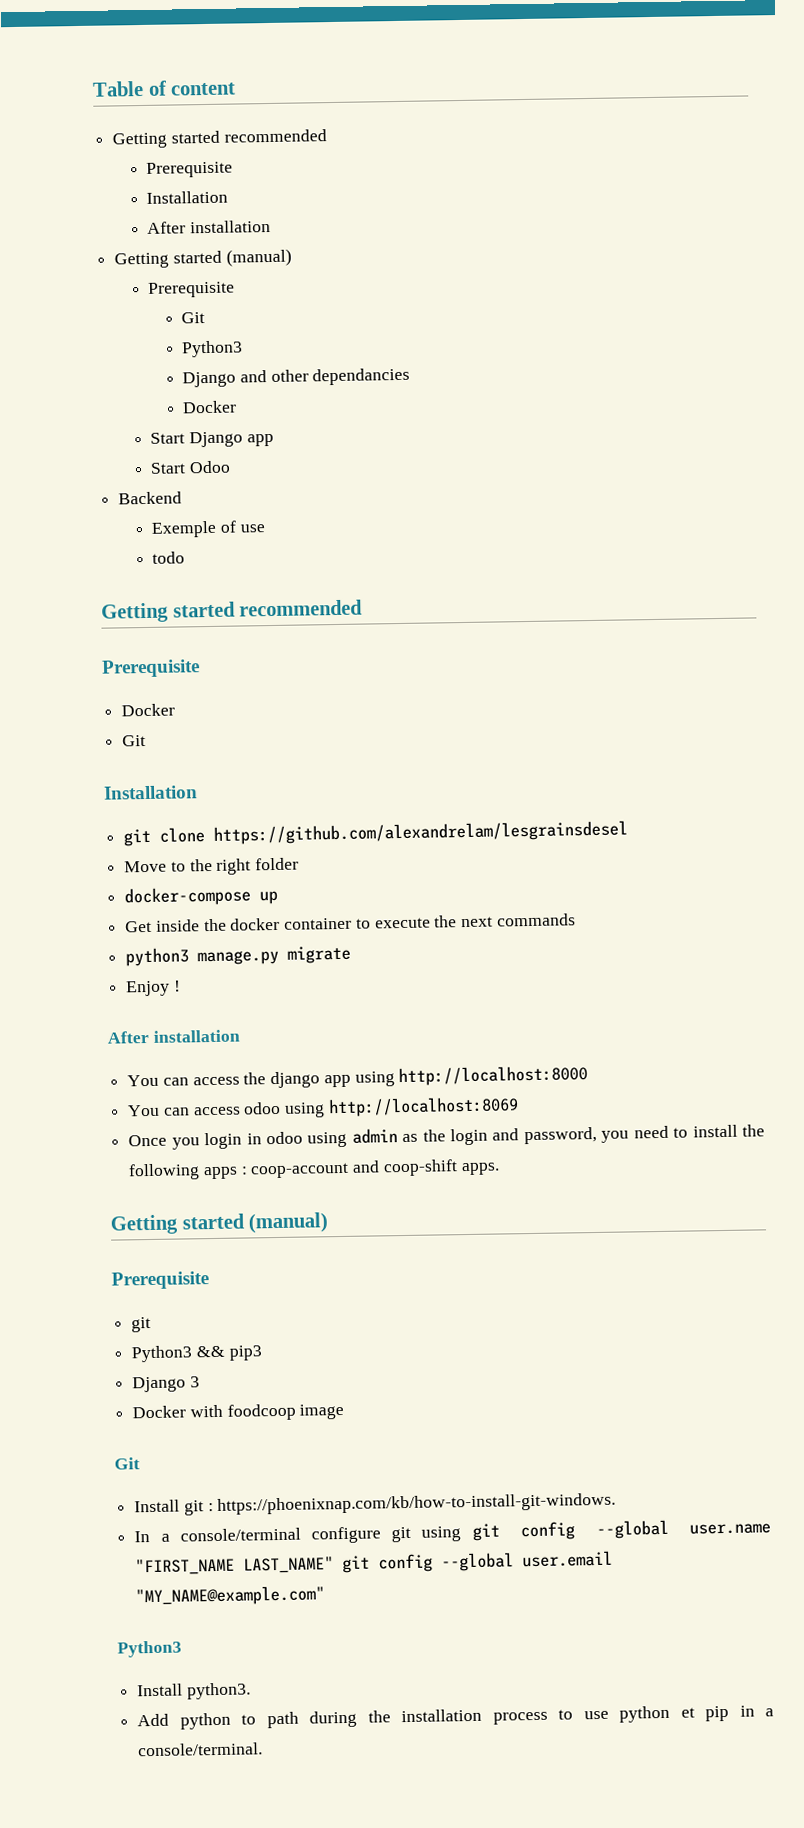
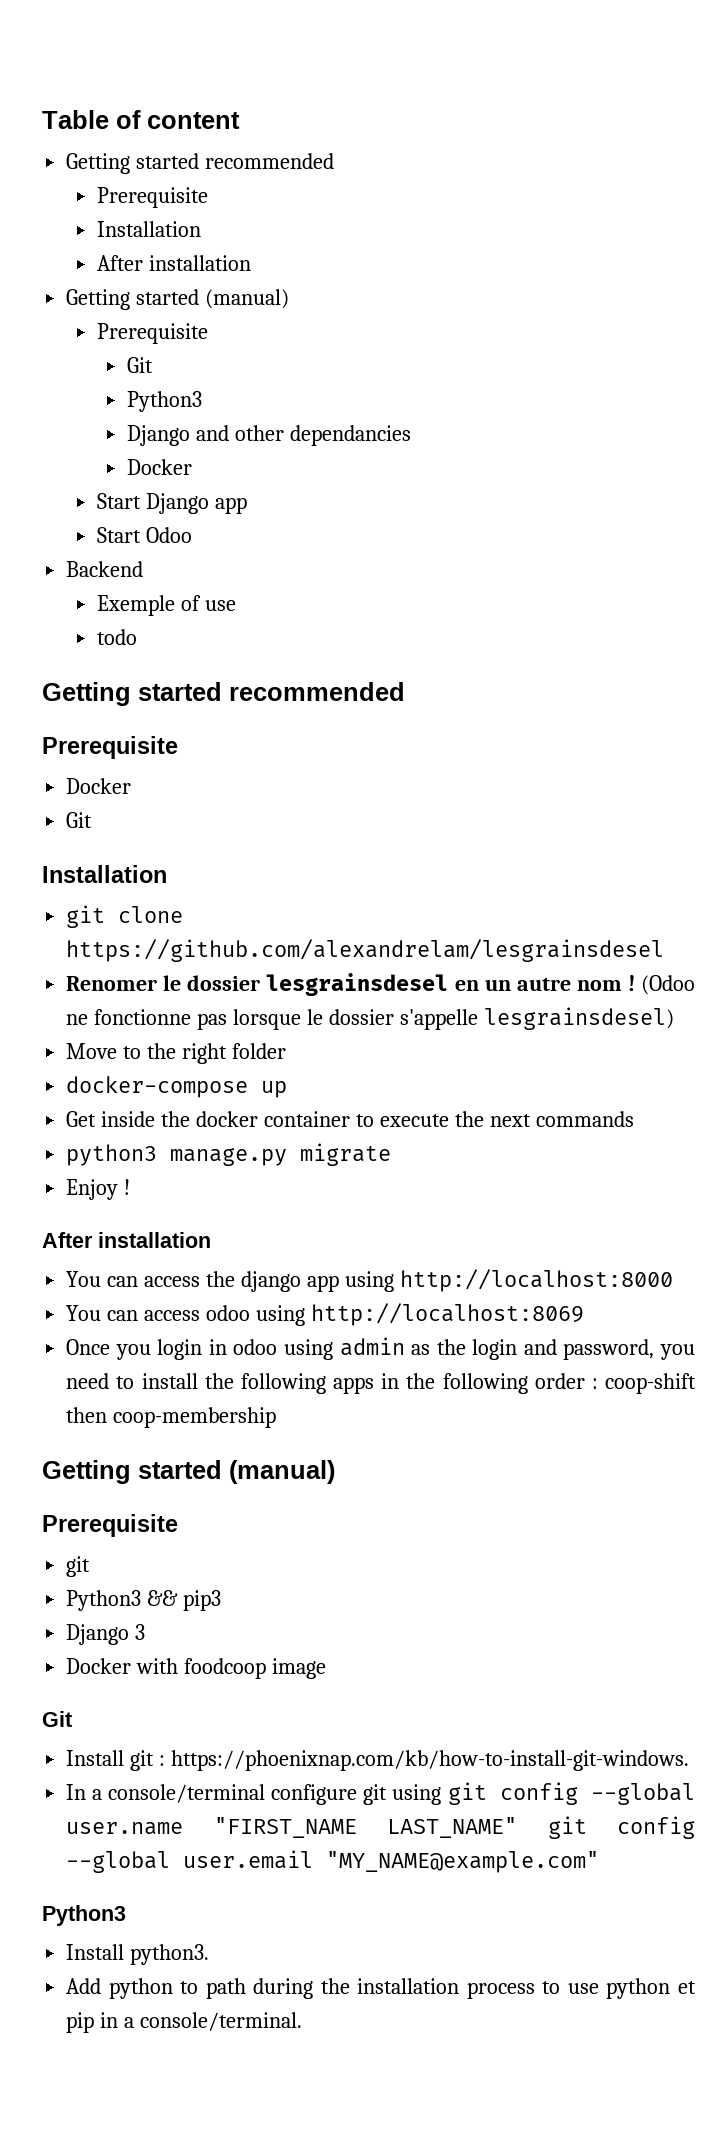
+ Renomer le dossier lesgrainsdesel en un autre nom ! (Odoo ne fonctionne pas lorsque le dossier s'appelle lesgrainsdesel)
- Once you login in odoo using admin as the login and password, you need to install the following apps : coop-account and coop-shift apps.
+ Once you login in odoo using admin as the login and password, you need to install the following apps in the following order : coop-shift then coop-membership

